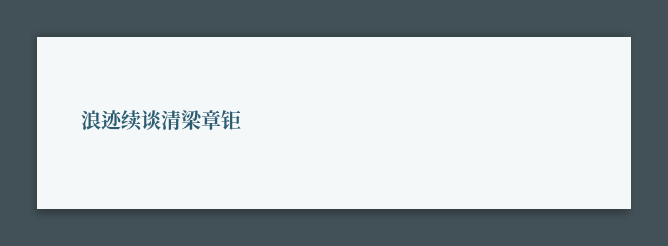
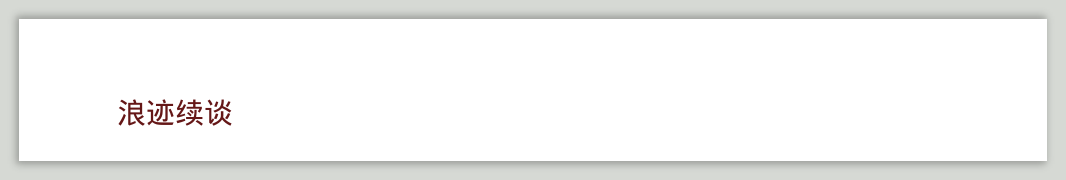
- 浪迹续谈清梁章钜
+ 浪迹续谈

